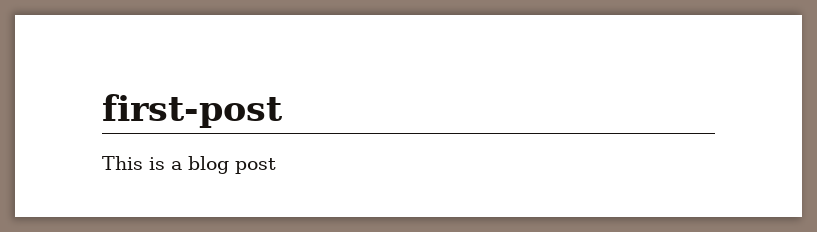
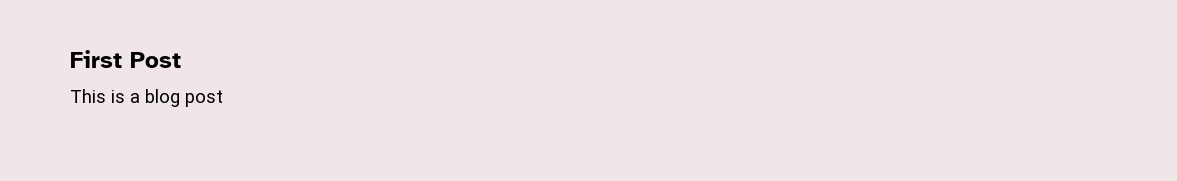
- first-post
+ First Post

